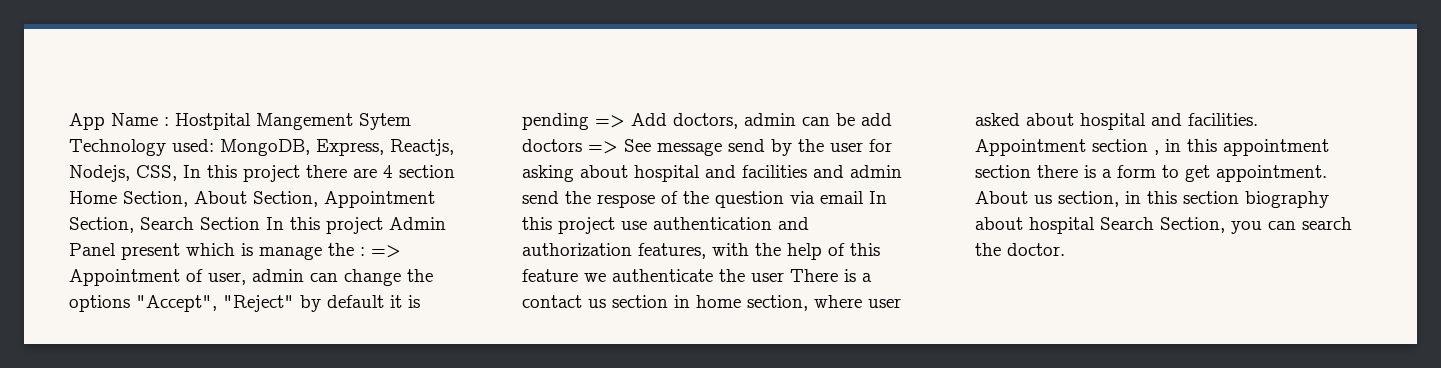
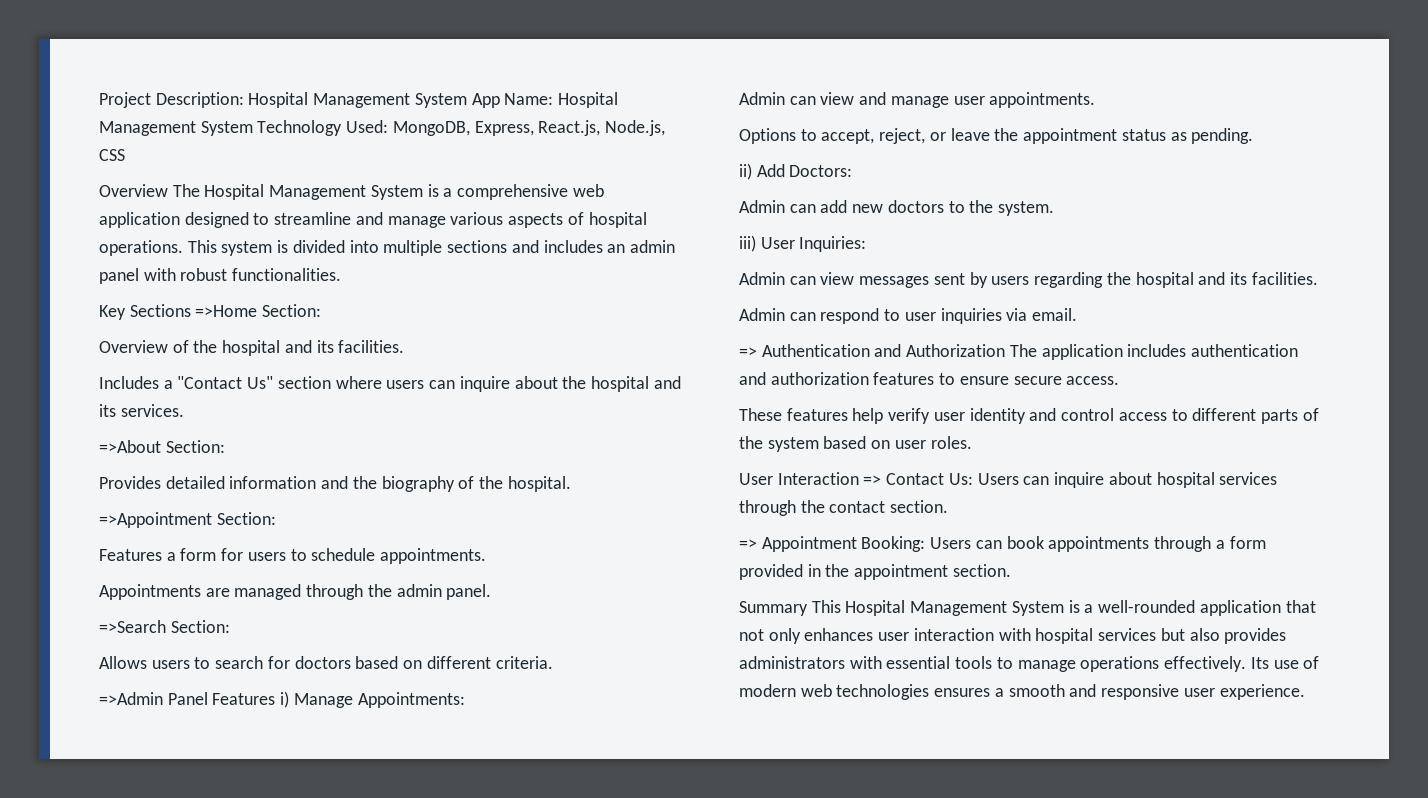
- App Name : Hostpital Mangement Sytem Technology used: MongoDB, Express, Reactjs, Nodejs, CSS, In this project there are 4 section Home Section, About Section, Appointment Section, Search Section In this project Admin Panel present which is manage the : => Appointment of user, admin can change the options "Accept", "Reject" by default it is pending => Add doctors, admin can be add doctors => See message send by the user for asking about hospital and facilities and admin send the respose of the question via email In this project use authentication and authorization features, with the help of this feature we authenticate the user There is a contact us section in home section, where user asked about hospital and facilities. Appointment section , in this appointment section there is a form to get appointment. About us section, in this section biography about hospital Search Section, you can search the doctor.
+ Project Description: Hospital Management System App Name: Hospital Management System Technology Used: MongoDB, Express, React.js, Node.js, CSS
+ Overview The Hospital Management System is a comprehensive web application designed to streamline and manage various aspects of hospital operations. This system is divided into multiple sections and includes an admin panel with robust functionalities.
+ Key Sections =>Home Section:
+ Overview of the hospital and its facilities.
+ Includes a "Contact Us" section where users can inquire about the hospital and its services.
+ =>About Section:
+ Provides detailed information and the biography of the hospital.
+ =>Appointment Section:
+ Features a form for users to schedule appointments.
+ Appointments are managed through the admin panel.
+ =>Search Section:
+ Allows users to search for doctors based on different criteria.
+ =>Admin Panel Features i) Manage Appointments:
+ Admin can view and manage user appointments.
+ Options to accept, reject, or leave the appointment status as pending.
+ ii) Add Doctors:
+ Admin can add new doctors to the system.
+ iii) User Inquiries:
+ Admin can view messages sent by users regarding the hospital and its facilities.
+ Admin can respond to user inquiries via email.
+ => Authentication and Authorization The application includes authentication and authorization features to ensure secure access.
+ These features help verify user identity and control access to different parts of the system based on user roles.
+ User Interaction => Contact Us: Users can inquire about hospital services through the contact section.
+ => Appointment Booking: Users can book appointments through a form provided in the appointment section.
+ Summary This Hospital Management System is a well-rounded application that not only enhances user interaction with hospital services but also provides administrators with essential tools to manage operations effectively. Its use of modern web technologies ensures a smooth and responsive user experience.

